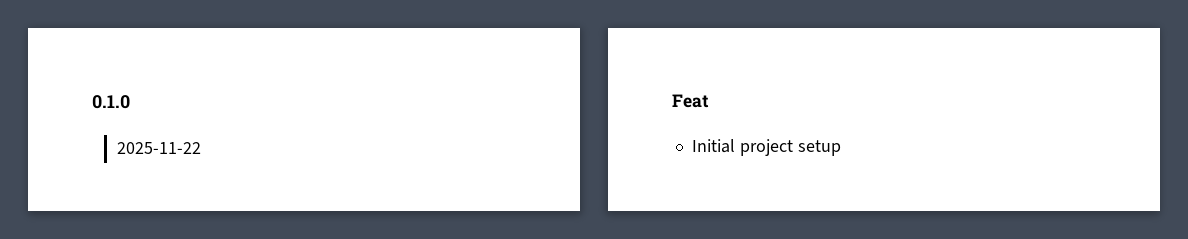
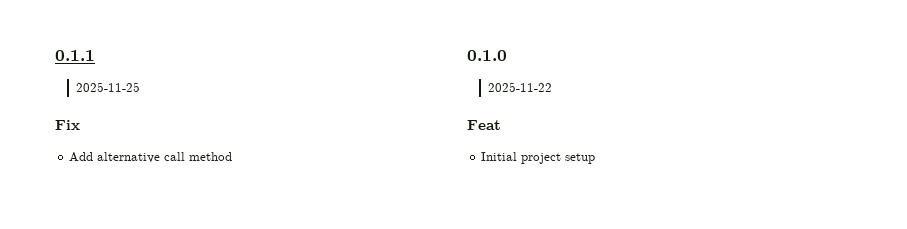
+ 0.1.1
+ 2025-11-25
+ Fix
+ Add alternative call method

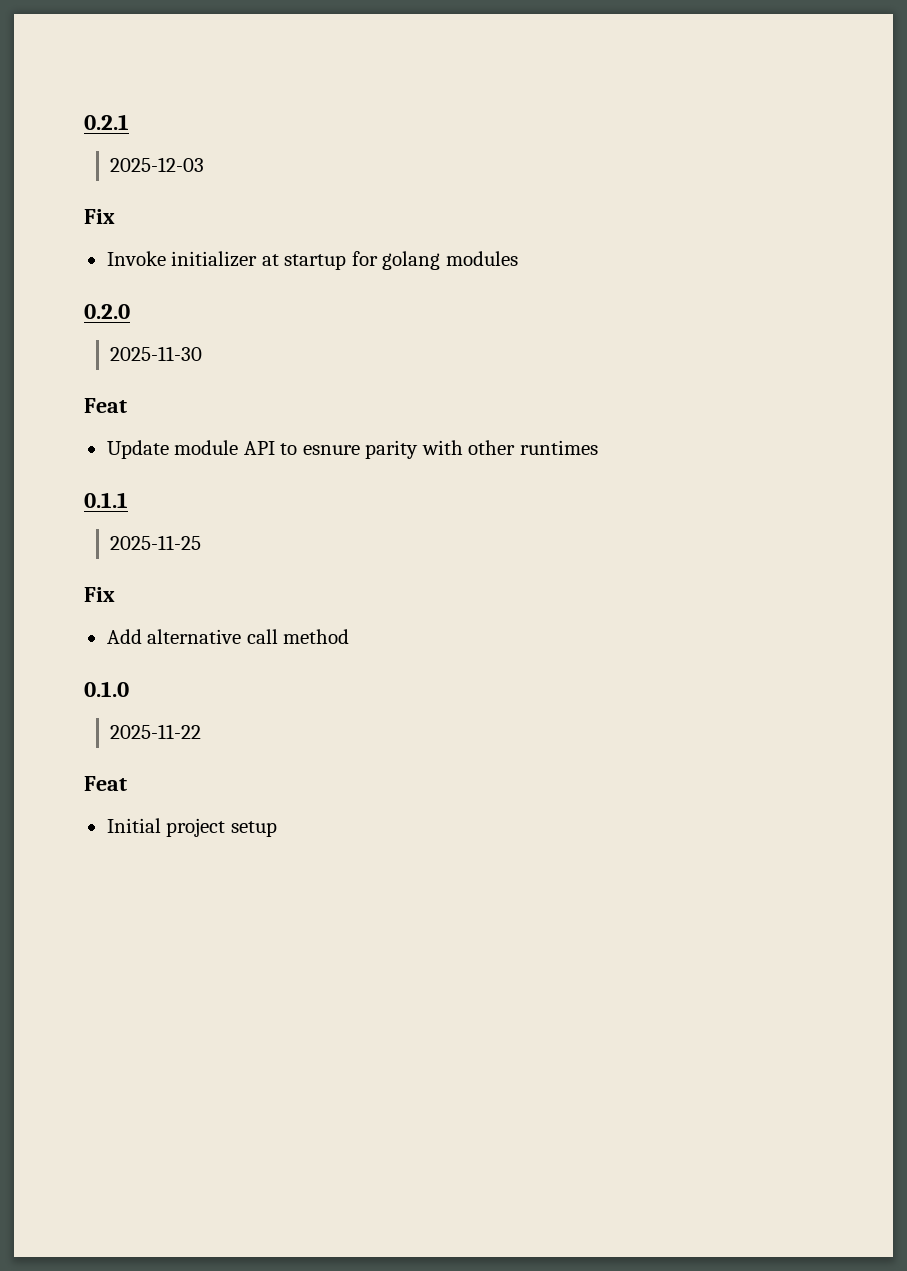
+ 0.2.1
+ 2025-12-03
+ Fix
+ Invoke initializer at startup for golang modules
+ 0.2.0
+ 2025-11-30
+ Feat
+ Update module API to esnure parity with other runtimes

